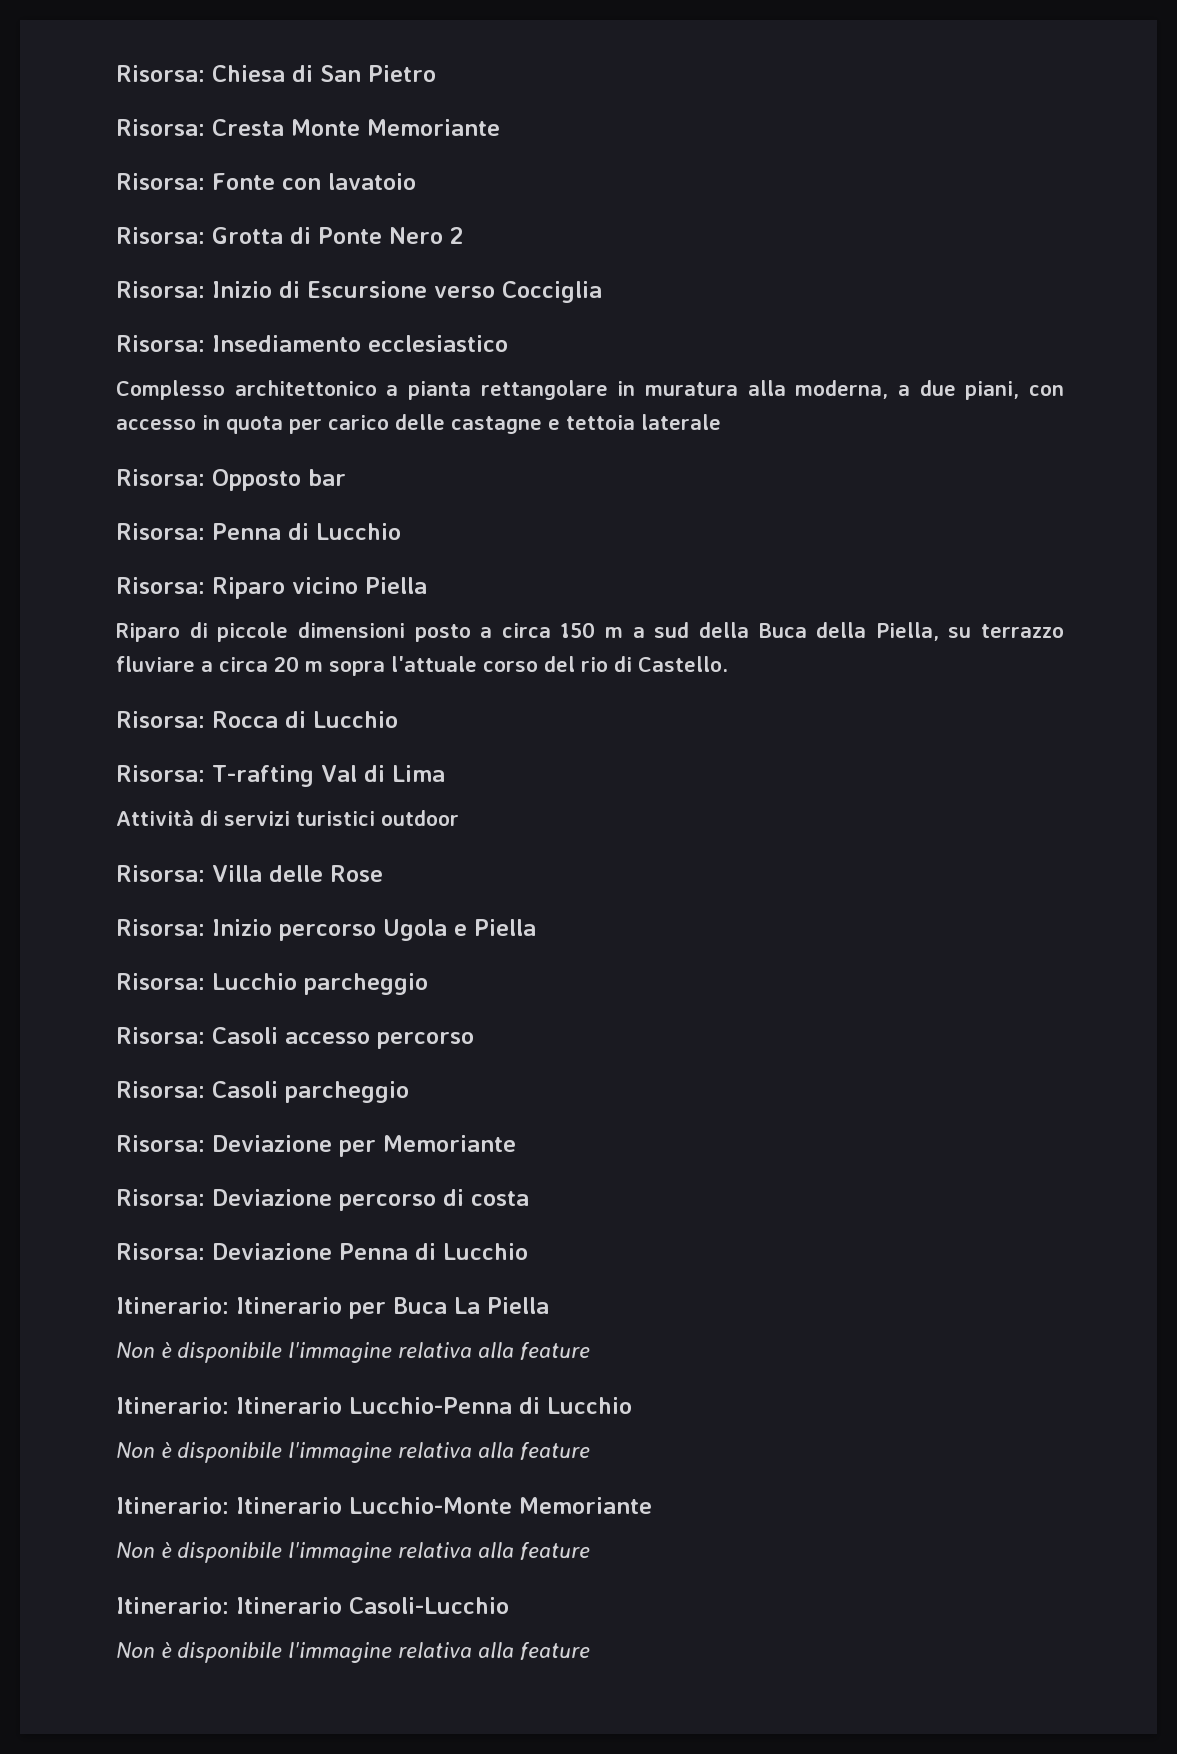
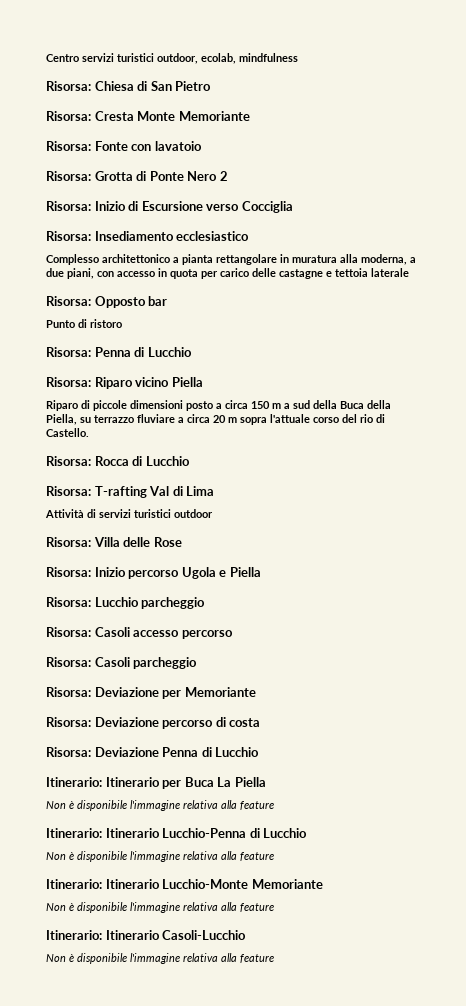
+ Centro servizi turistici outdoor, ecolab, mindfulness
+ Punto di ristoro

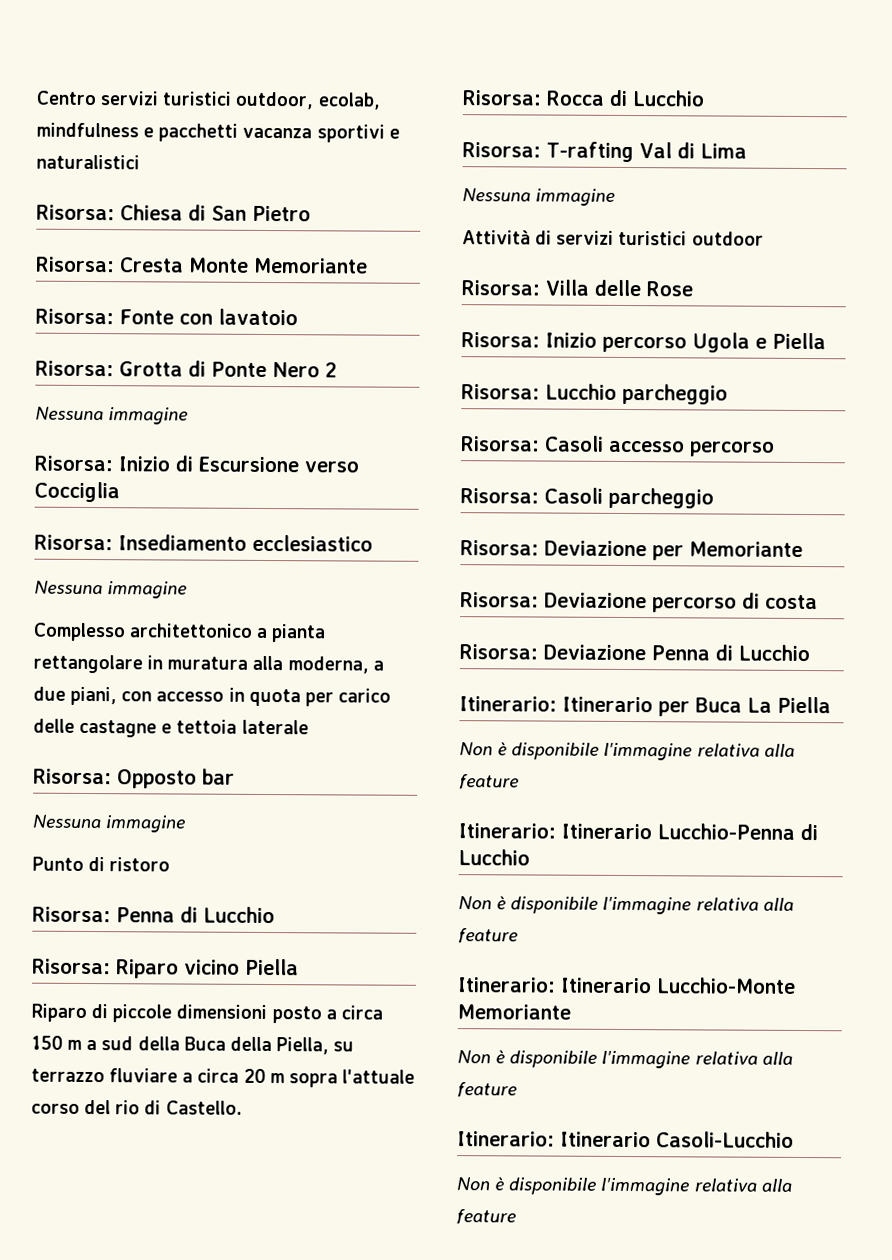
- Centro servizi turistici outdoor, ecolab, mindfulness
+ Centro servizi turistici outdoor, ecolab, mindfulness e pacchetti vacanza sportivi e naturalistici
  Risorsa: Grotta di Ponte Nero 2
+ Nessuna immagine
  Risorsa: Insediamento ecclesiastico
+ Nessuna immagine
  Risorsa: Opposto bar
+ Nessuna immagine
  Risorsa: T-rafting Val di Lima
+ Nessuna immagine

